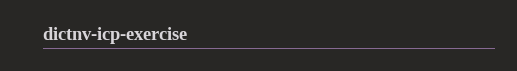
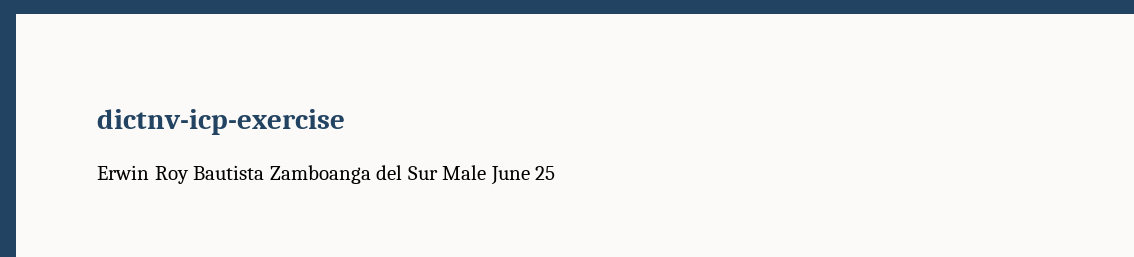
+ Erwin Roy Bautista Zamboanga del Sur Male June 25

